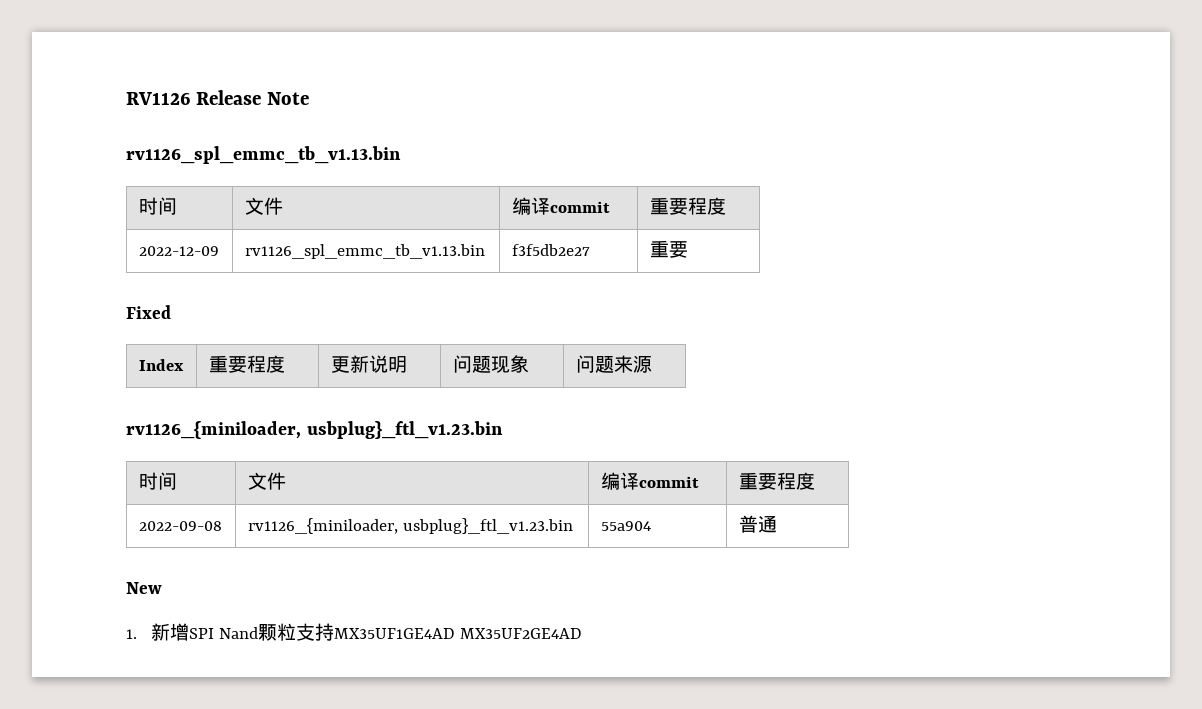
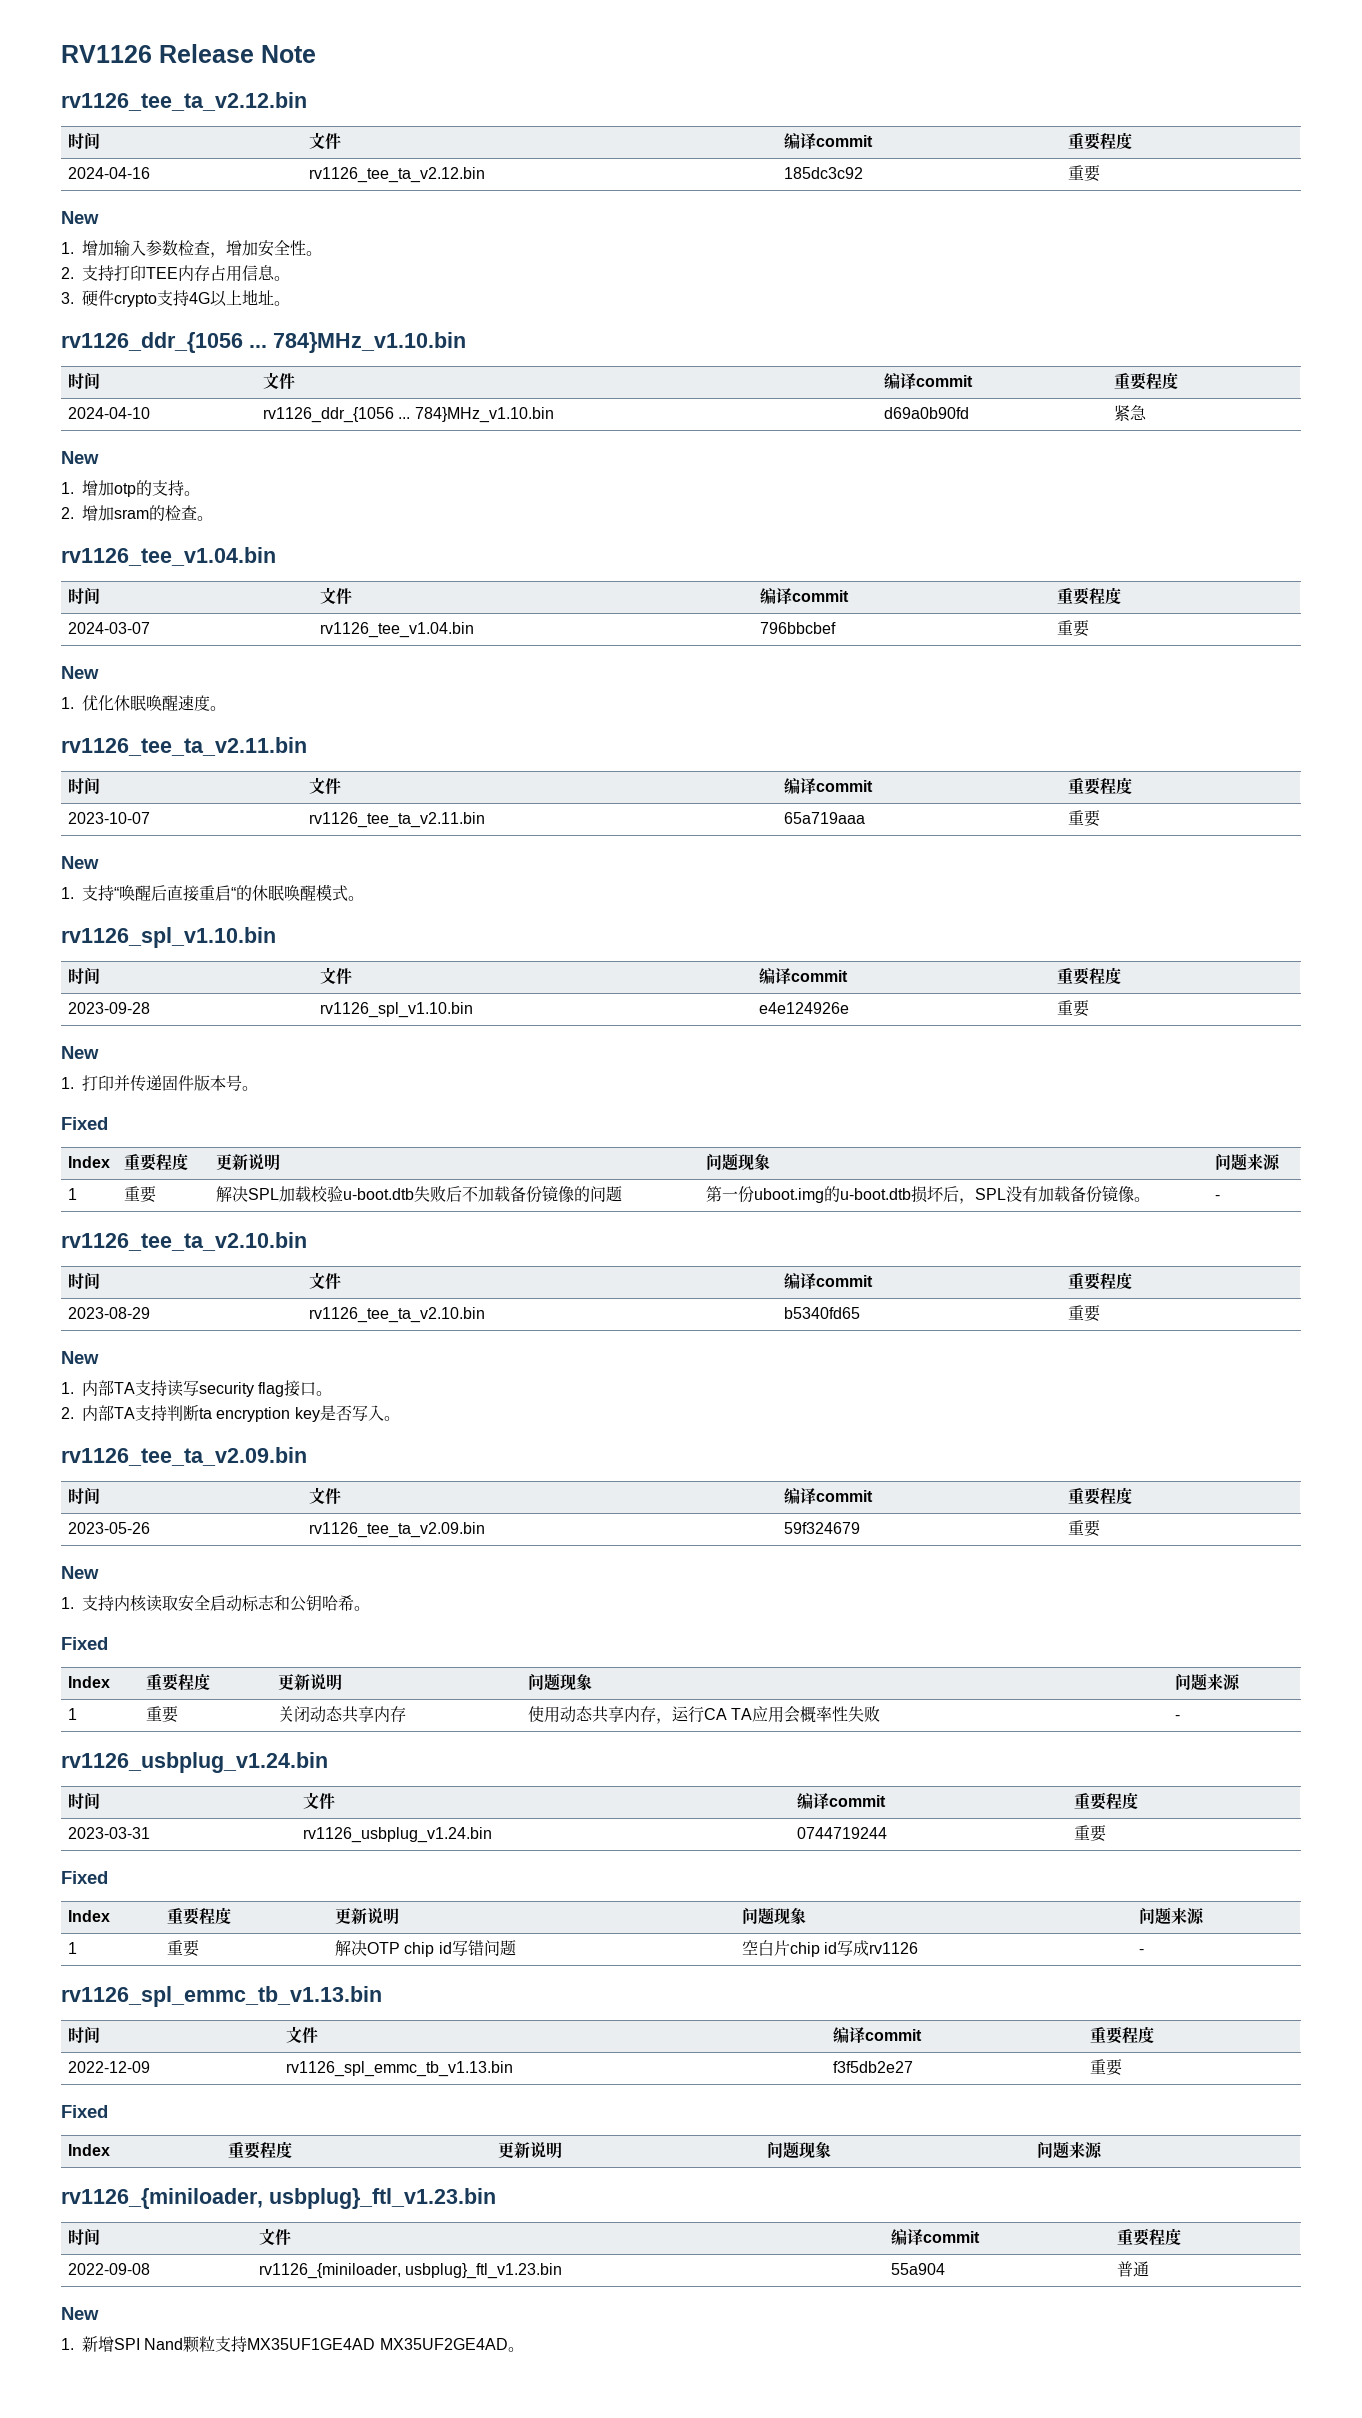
  RV1126 Release Note
+ rv1126_tee_ta_v2.12.bin
+ 时间 | 文件 | 编译commit | 重要程度
+ 2024-04-16 | rv1126_tee_ta_v2.12.bin | 185dc3c92 | 重要
+ New
+ 1.增加输入参数检查，增加安全性。
+ 2.支持打印TEE内存占用信息。
+ 3.硬件crypto支持4G以上地址。
+ rv1126_ddr_{1056 ... 784}MHz_v1.10.bin
+ 时间 | 文件 | 编译commit | 重要程度
+ 2024-04-10 | rv1126_ddr_{1056 ... 784}MHz_v1.10.bin | d69a0b90fd | 紧急
+ New
+ 1.增加otp的支持。
+ 2.增加sram的检查。
+ rv1126_tee_v1.04.bin
+ 时间 | 文件 | 编译commit | 重要程度
+ 2024-03-07 | rv1126_tee_v1.04.bin | 796bbcbef | 重要
+ New
+ 1.优化休眠唤醒速度。
+ rv1126_tee_ta_v2.11.bin
+ 时间 | 文件 | 编译commit | 重要程度
+ 2023-10-07 | rv1126_tee_ta_v2.11.bin | 65a719aaa | 重要
+ New
+ 1.支持“唤醒后直接重启“的休眠唤醒模式。
+ rv1126_spl_v1.10.bin
+ 时间 | 文件 | 编译commit | 重要程度
+ 2023-09-28 | rv1126_spl_v1.10.bin | e4e124926e | 重要
+ New
+ 1.打印并传递固件版本号。
+ Fixed
+ Index | 重要程度 | 更新说明 | 问题现象 | 问题来源
+ 1 | 重要 | 解决SPL加载校验u-boot.dtb失败后不加载备份镜像的问题 | 第一份uboot.img的u-boot.dtb损坏后，SPL没有加载备份镜像。 | -
+ rv1126_tee_ta_v2.10.bin
+ 时间 | 文件 | 编译commit | 重要程度
+ 2023-08-29 | rv1126_tee_ta_v2.10.bin | b5340fd65 | 重要
+ New
+ 1.内部TA支持读写security flag接口。
+ 2.内部TA支持判断ta encryption key是否写入。
+ rv1126_tee_ta_v2.09.bin
+ 时间 | 文件 | 编译commit | 重要程度
+ 2023-05-26 | rv1126_tee_ta_v2.09.bin | 59f324679 | 重要
+ New
+ 1.支持内核读取安全启动标志和公钥哈希。
+ Fixed
+ Index | 重要程度 | 更新说明 | 问题现象 | 问题来源
+ 1 | 重要 | 关闭动态共享内存 | 使用动态共享内存，运行CA TA应用会概率性失败 | -
+ rv1126_usbplug_v1.24.bin
+ 时间 | 文件 | 编译commit | 重要程度
+ 2023-03-31 | rv1126_usbplug_v1.24.bin | 0744719244 | 重要
+ Fixed
+ Index | 重要程度 | 更新说明 | 问题现象 | 问题来源
+ 1 | 重要 | 解决OTP chip id写错问题 | 空白片chip id写成rv1126 | -
- 1.新增SPI Nand颗粒支持MX35UF1GE4AD MX35UF2GE4AD
+ 1.新增SPI Nand颗粒支持MX35UF1GE4AD MX35UF2GE4AD。

